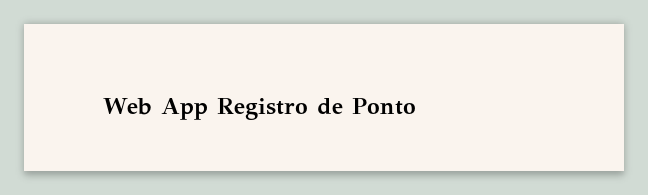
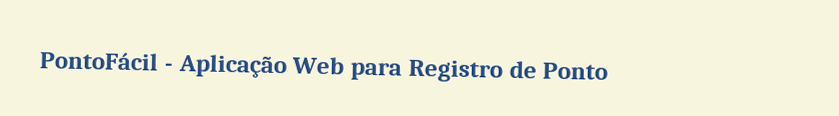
- Web App Registro de Ponto
+ PontoFácil - Aplicação Web para Registro de Ponto

